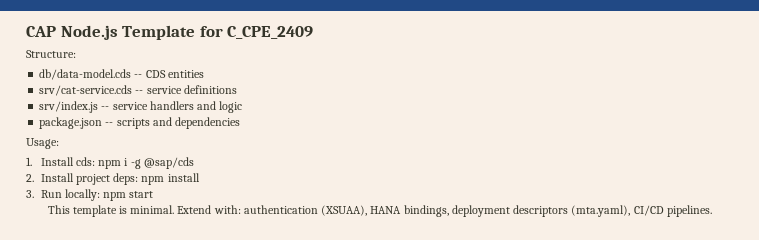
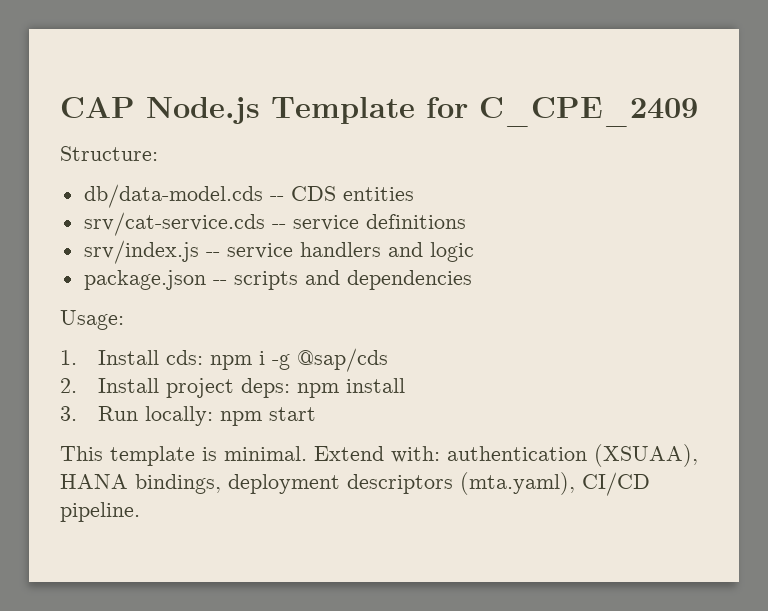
- Extend with: authentication (XSUAA), HANA bindings, deployment descriptors (mta.yaml), CI/CD pipelines.
+ Extend with: authentication (XSUAA), HANA bindings, deployment descriptors (mta.yaml), CI/CD pipeline.

